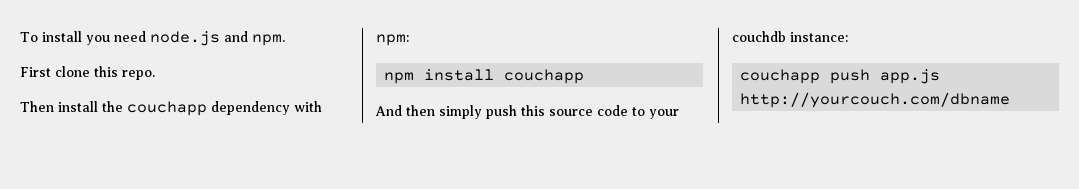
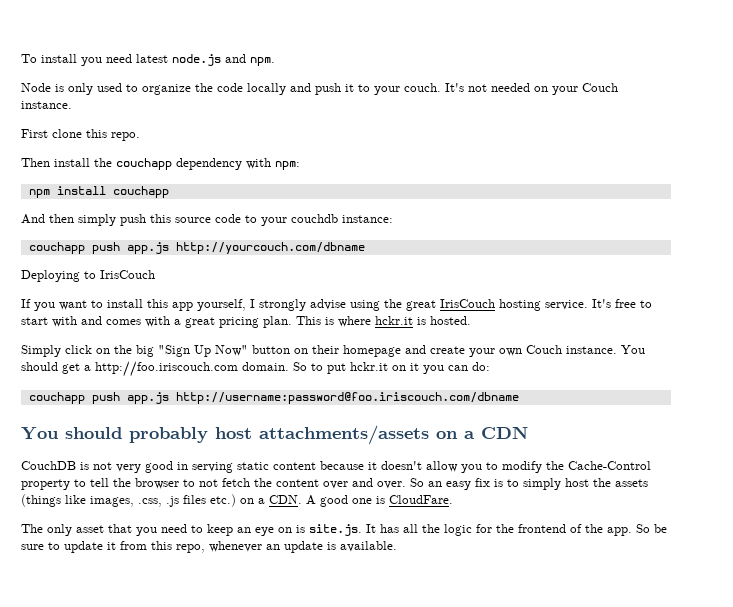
- To install you need node.js and npm.
+ To install you need latest node.js and npm.
+ Node is only used to organize the code locally and push it to your couch. It's not needed on your Couch instance.
+ Deploying to IrisCouch
+ If you want to install this app yourself, I strongly advise using the great IrisCouch hosting service. It's free to start with and comes with a great pricing plan. This is where hckr.it is hosted.
+ Simply click on the big "Sign Up Now" button on their homepage and create your own Couch instance. You should get a http://foo.iriscouch.com domain. So to put hckr.it on it you can do:
+ couchapp push app.js http://username:password@foo.iriscouch.com/dbname
+ You should probably host attachments/assets on a CDN
+ CouchDB is not very good in serving static content because it doesn't allow you to modify the Cache-Control property to tell the browser to not fetch the content over and over. So an easy fix is to simply host the assets (things like images, .css, .js files etc.) on a CDN. A good one is CloudFare.
+ The only asset that you need to keep an eye on is site.js. It has all the logic for the frontend of the app. So be sure to update it from this repo, whenever an update is available.

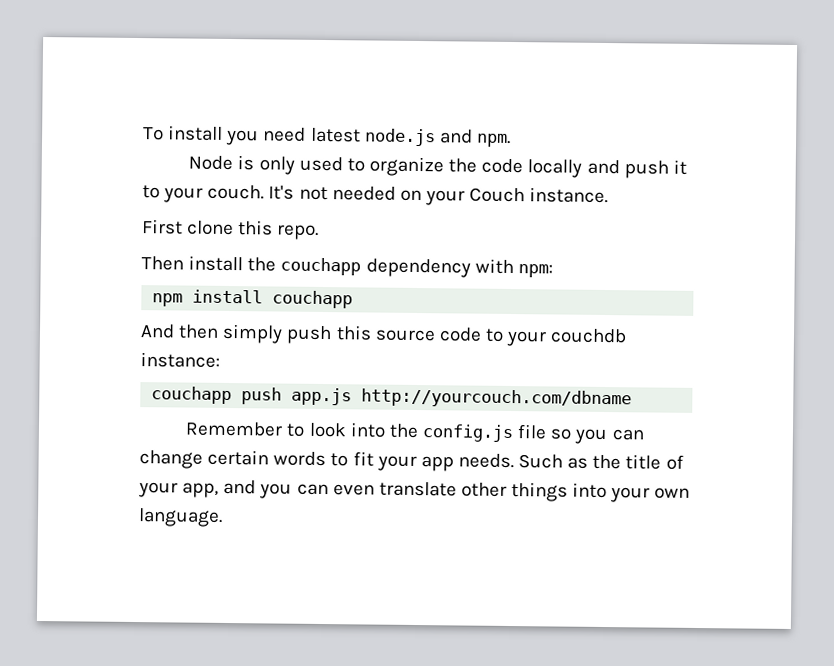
- Deploying to IrisCouch
- If you want to install this app yourself, I strongly advise using the great IrisCouch hosting service. It's free to start with and comes with a great pricing plan. This is where hckr.it is hosted.
- Simply click on the big "Sign Up Now" button on their homepage and create your own Couch instance. You should get a http://foo.iriscouch.com domain. So to put hckr.it on it you can do:
- couchapp push app.js http://username:password@foo.iriscouch.com/dbname
- You should probably host attachments/assets on a CDN
- CouchDB is not very good in serving static content because it doesn't allow you to modify the Cache-Control property to tell the browser to not fetch the content over and over. So an easy fix is to simply host the assets (things like images, .css, .js files etc.) on a CDN. A good one is CloudFare.
- The only asset that you need to keep an eye on is site.js. It has all the logic for the frontend of the app. So be sure to update it from this repo, whenever an update is available.
+ Remember to look into the config.js file so you can change certain words to fit your app needs. Such as the title of your app, and you can even translate other things into your own language.

